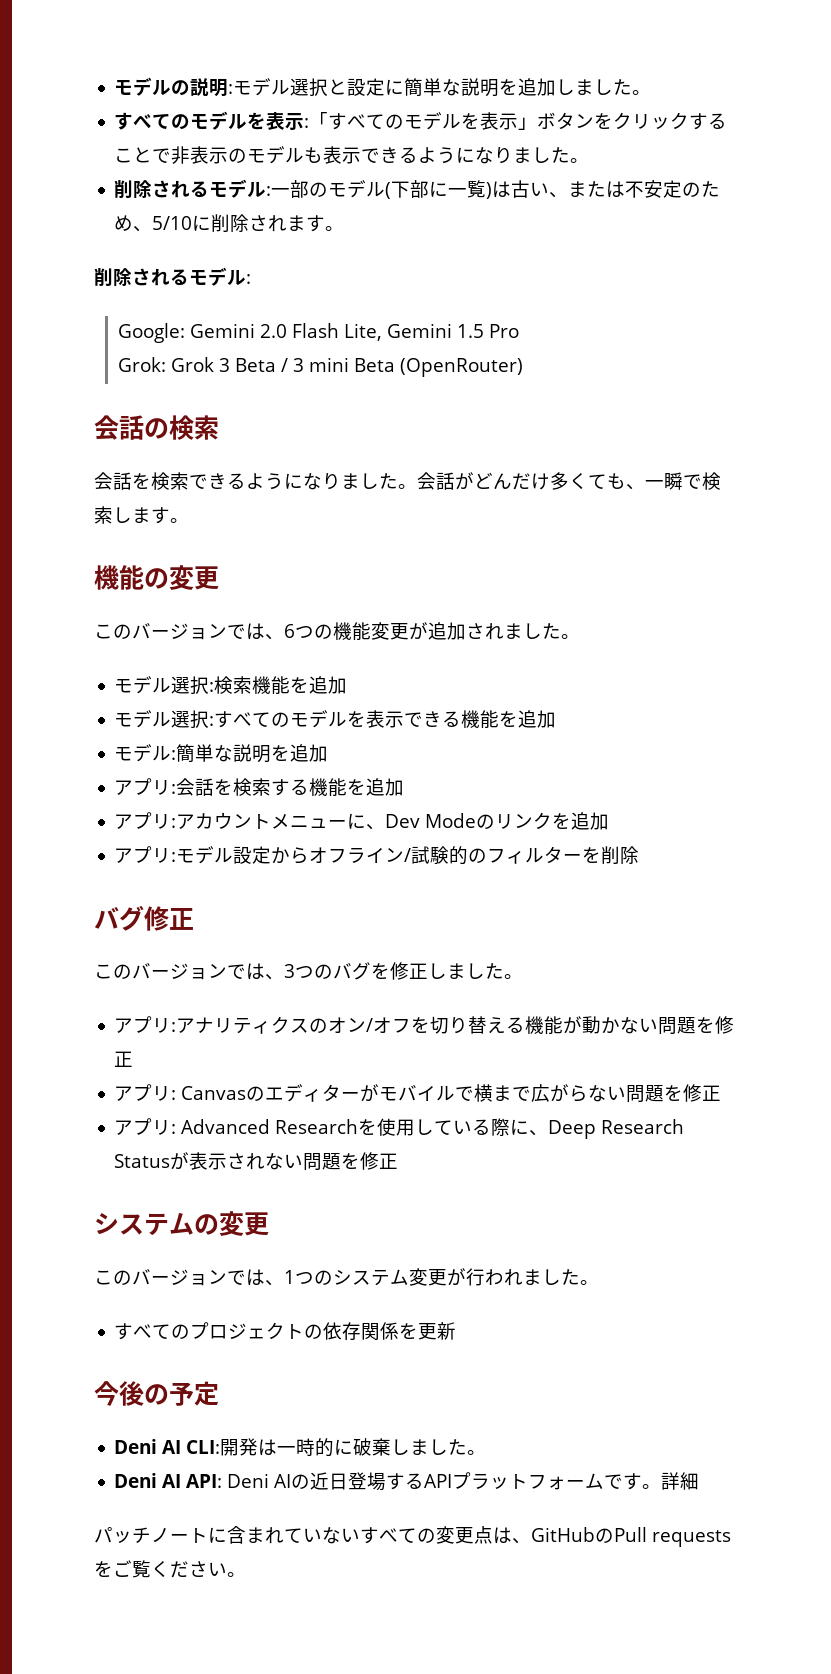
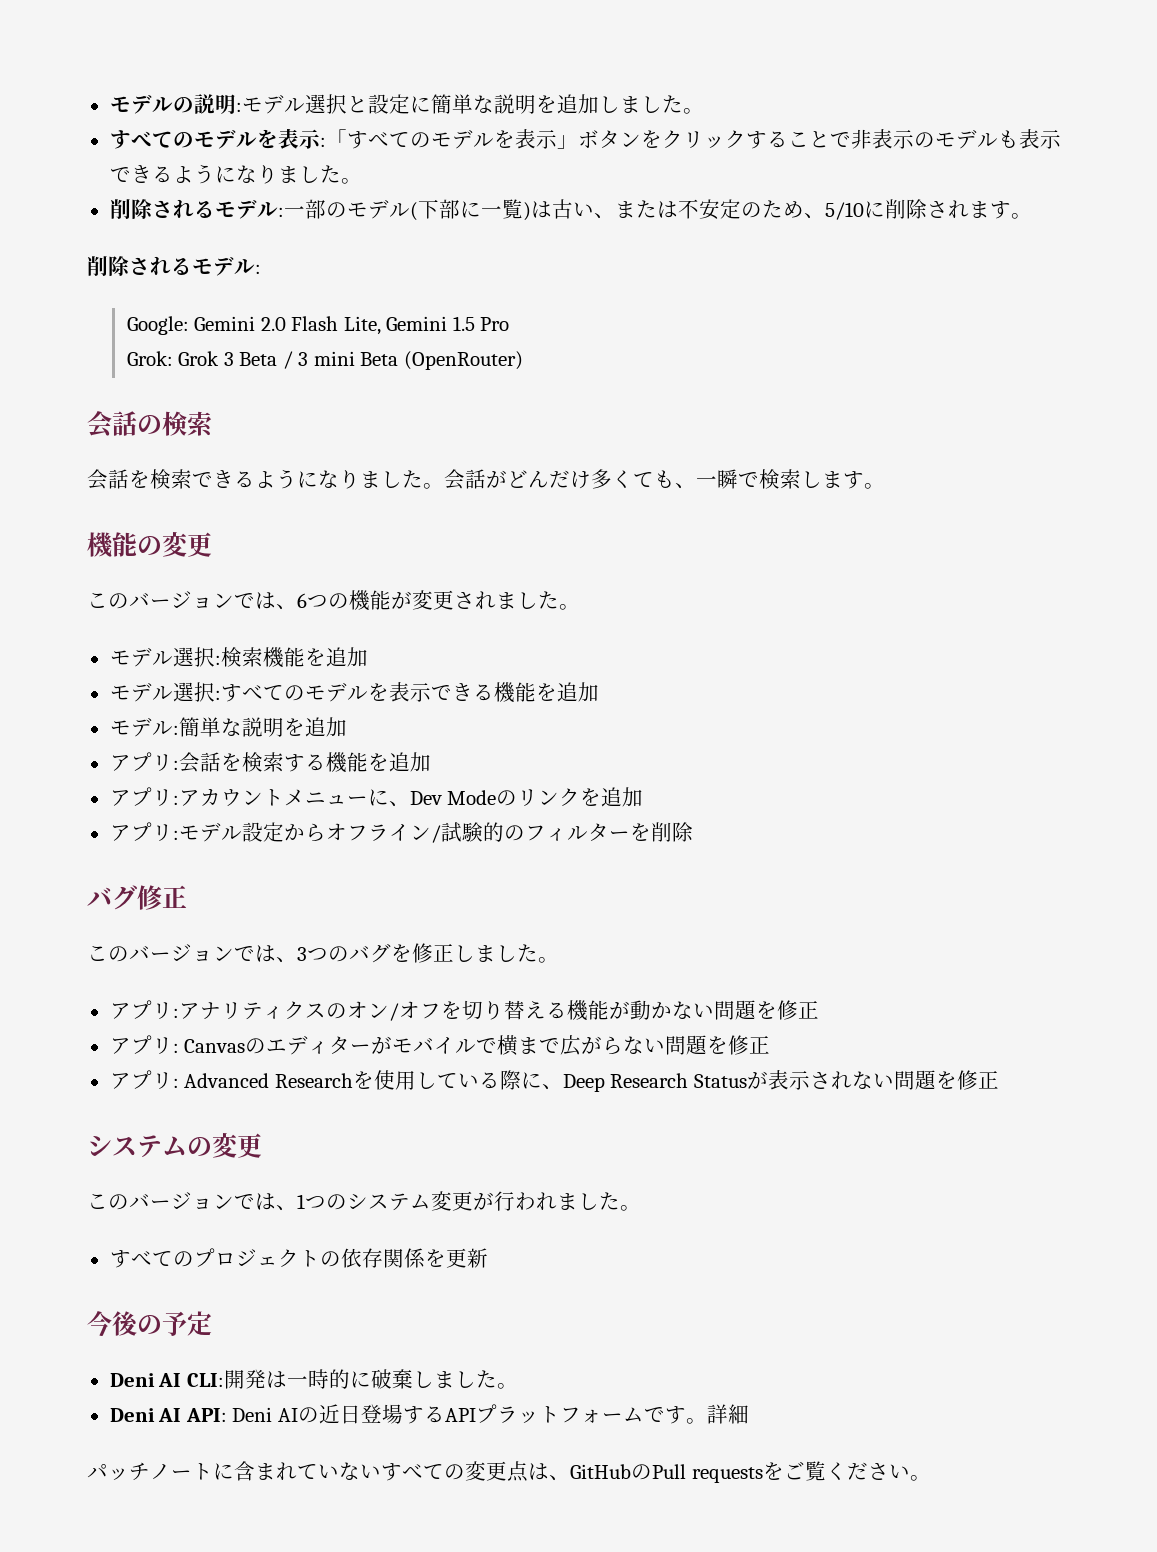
- このバージョンでは、6つの機能変更が追加されました。
+ このバージョンでは、6つの機能が変更されました。

